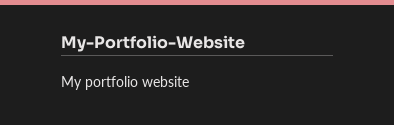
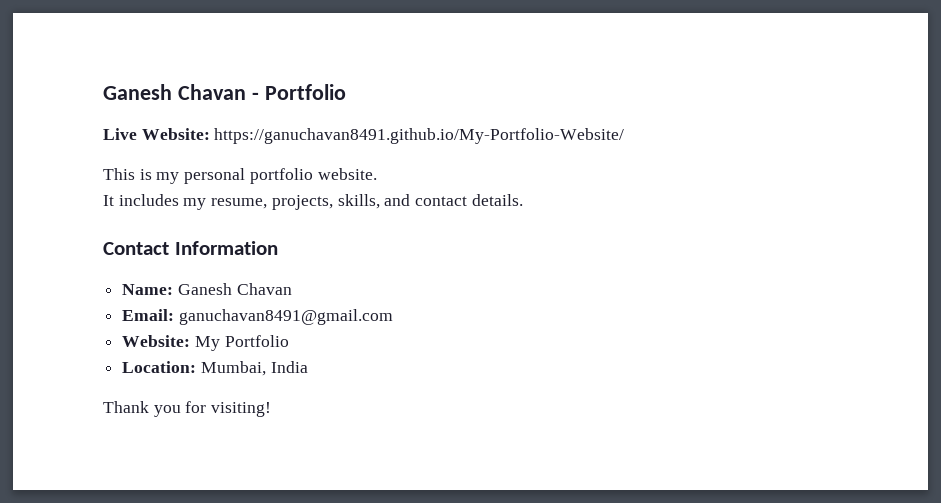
- My-Portfolio-Website
- My portfolio website
+ Ganesh Chavan - Portfolio
+ Live Website: https://ganuchavan8491.github.io/My-Portfolio-Website/
+ This is my personal portfolio website.
+ It includes my resume, projects, skills, and contact details.
+ Contact Information
+ Name: Ganesh Chavan
+ Email: ganuchavan8491@gmail.com
+ Website: My Portfolio
+ Location: Mumbai, India
+ Thank you for visiting!

